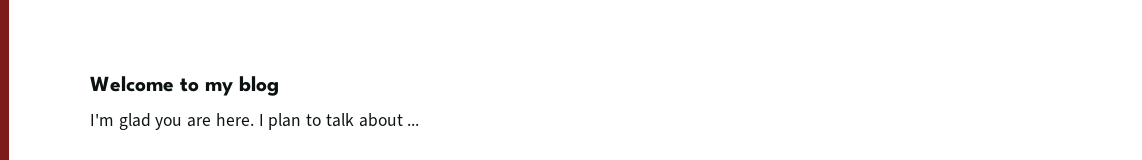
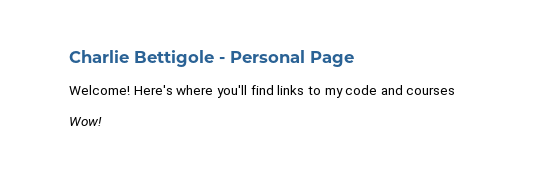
- Welcome to my blog
- I'm glad you are here. I plan to talk about ...
+ Charlie Bettigole - Personal Page
+ Welcome! Here's where you'll find links to my code and courses
+ Wow!

